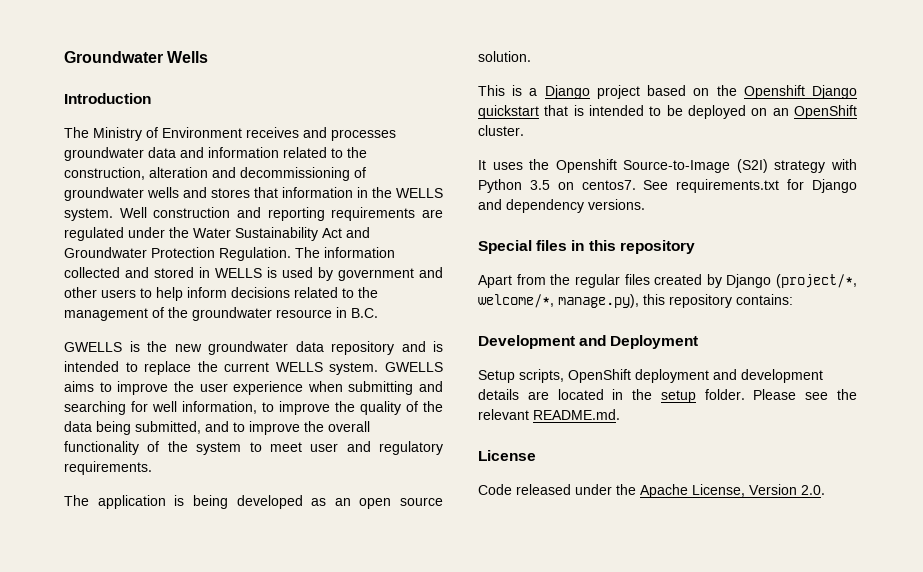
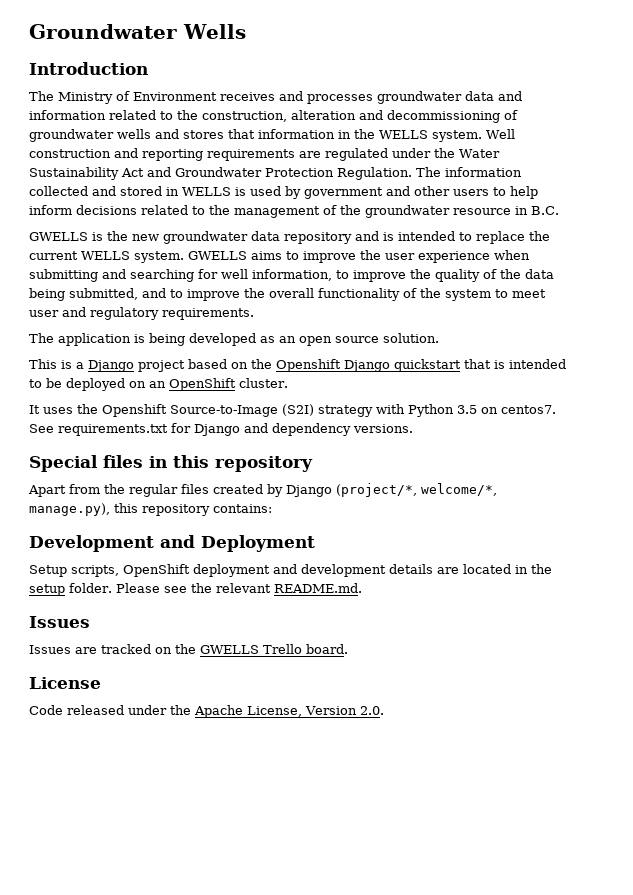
  Please see the relevant README.md.
+ Issues
+ Issues are tracked on the GWELLS Trello board.

